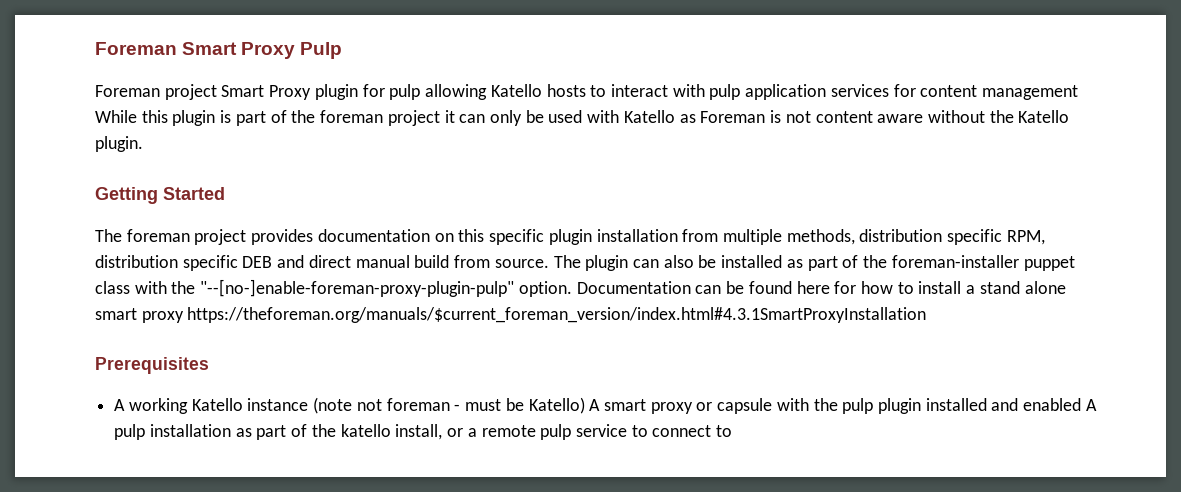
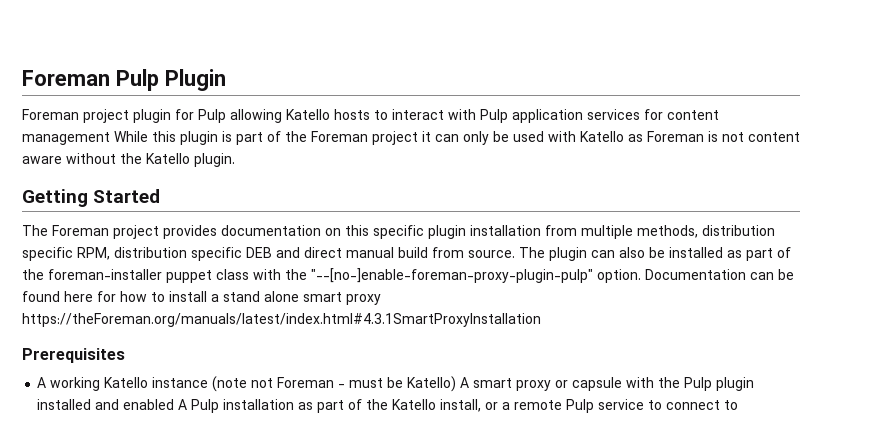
- Foreman Smart Proxy Pulp
- Foreman project Smart Proxy plugin for pulp allowing Katello hosts to interact with pulp application services for content management While this plugin is part of the foreman project it can only be used with Katello as Foreman is not content aware without the Katello plugin.
+ Foreman Pulp Plugin
+ Foreman project plugin for Pulp allowing Katello hosts to interact with Pulp application services for content management While this plugin is part of the Foreman project it can only be used with Katello as Foreman is not content aware without the Katello plugin.
- The foreman project provides documentation on this specific plugin installation from multiple methods, distribution specific RPM, distribution specific DEB and direct manual build from source.
+ The Foreman project provides documentation on this specific plugin installation from multiple methods, distribution specific RPM, distribution specific DEB and direct manual build from source.
- Documentation can be found here for how to install a stand alone smart proxy https://theforeman.org/manuals/$current_foreman_version/index.html#4.3.1SmartProxyInstallation
+ Documentation can be found here for how to install a stand alone smart proxy https://theForeman.org/manuals/latest/index.html#4.3.1SmartProxyInstallation
- A working Katello instance (note not foreman - must be Katello) A smart proxy or capsule with the pulp plugin installed and enabled A pulp installation as part of the katello install, or a remote pulp service to connect to
+ A working Katello instance (note not Foreman - must be Katello) A smart proxy or capsule with the Pulp plugin installed and enabled A Pulp installation as part of the Katello install, or a remote Pulp service to connect to

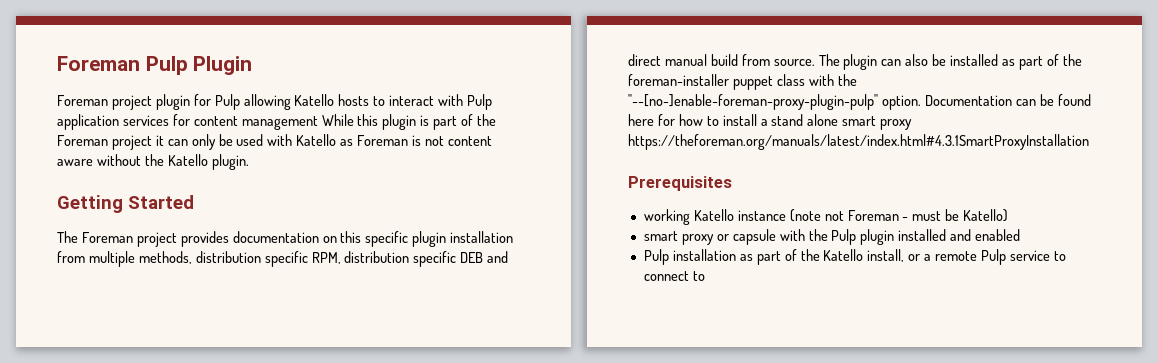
- Documentation can be found here for how to install a stand alone smart proxy https://theForeman.org/manuals/latest/index.html#4.3.1SmartProxyInstallation
+ Documentation can be found here for how to install a stand alone smart proxy https://theforeman.org/manuals/latest/index.html#4.3.1SmartProxyInstallation
- A working Katello instance (note not Foreman - must be Katello) A smart proxy or capsule with the Pulp plugin installed and enabled A Pulp installation as part of the Katello install, or a remote Pulp service to connect to
+ working Katello instance (note not Foreman - must be Katello)
+ smart proxy or capsule with the Pulp plugin installed and enabled
+ Pulp installation as part of the Katello install, or a remote Pulp service to connect to

